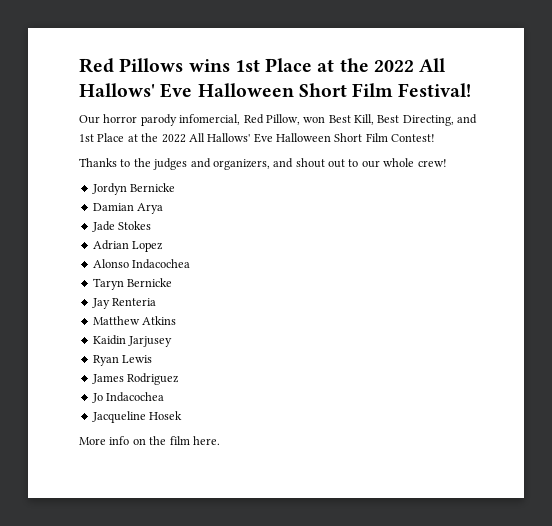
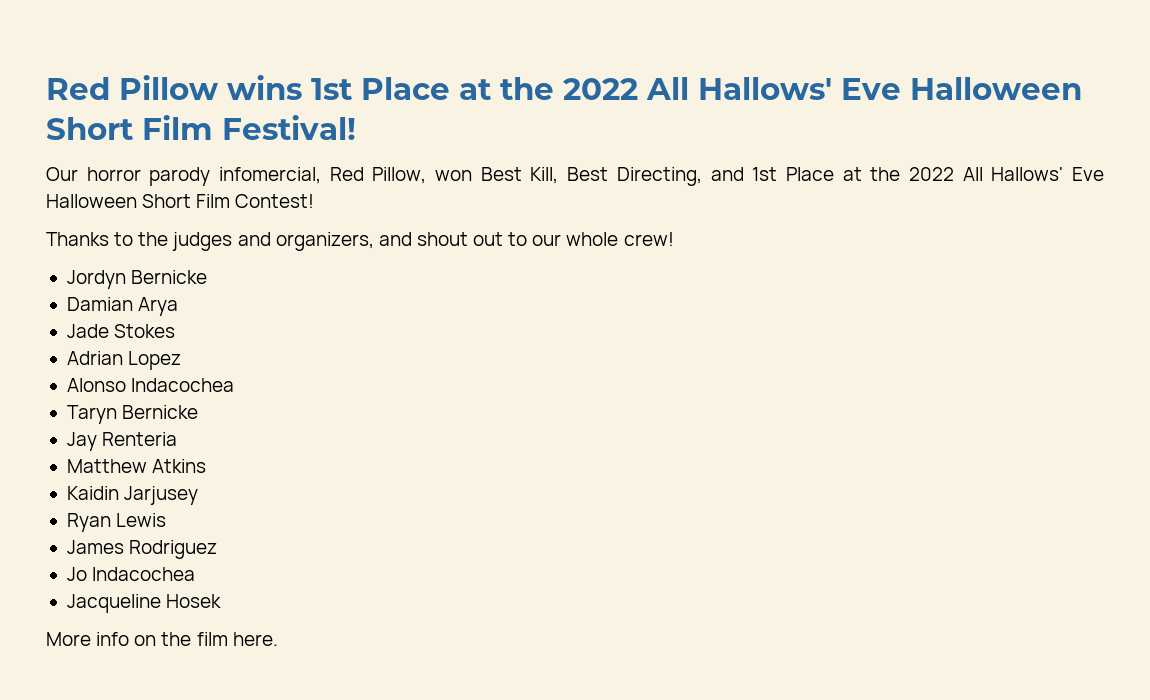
- Red Pillows wins 1st Place at the 2022 All Hallows' Eve Halloween Short Film Festival!
+ Red Pillow wins 1st Place at the 2022 All Hallows' Eve Halloween Short Film Festival!

